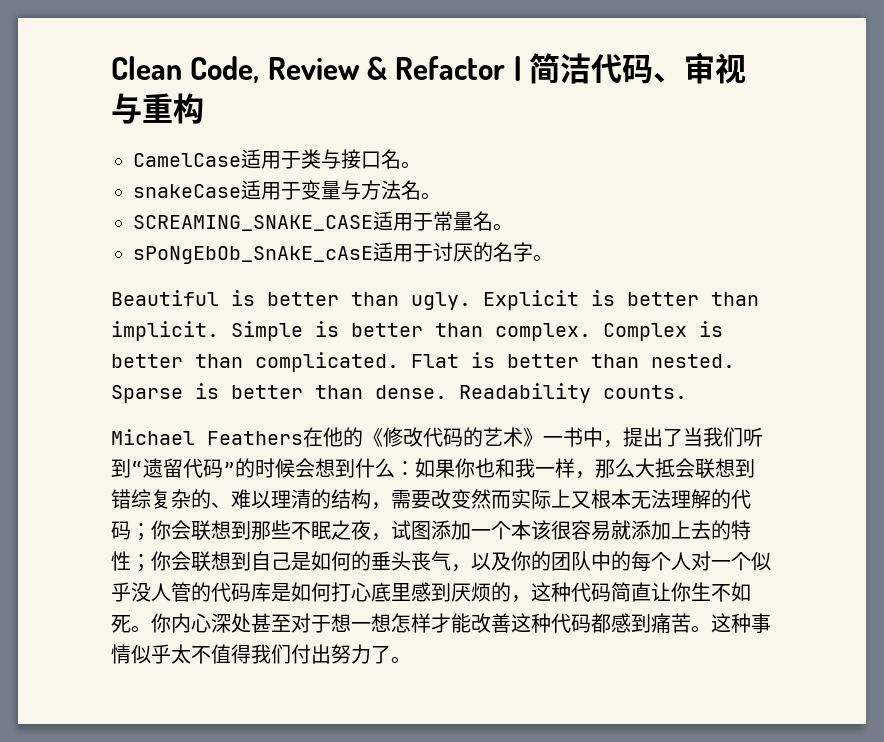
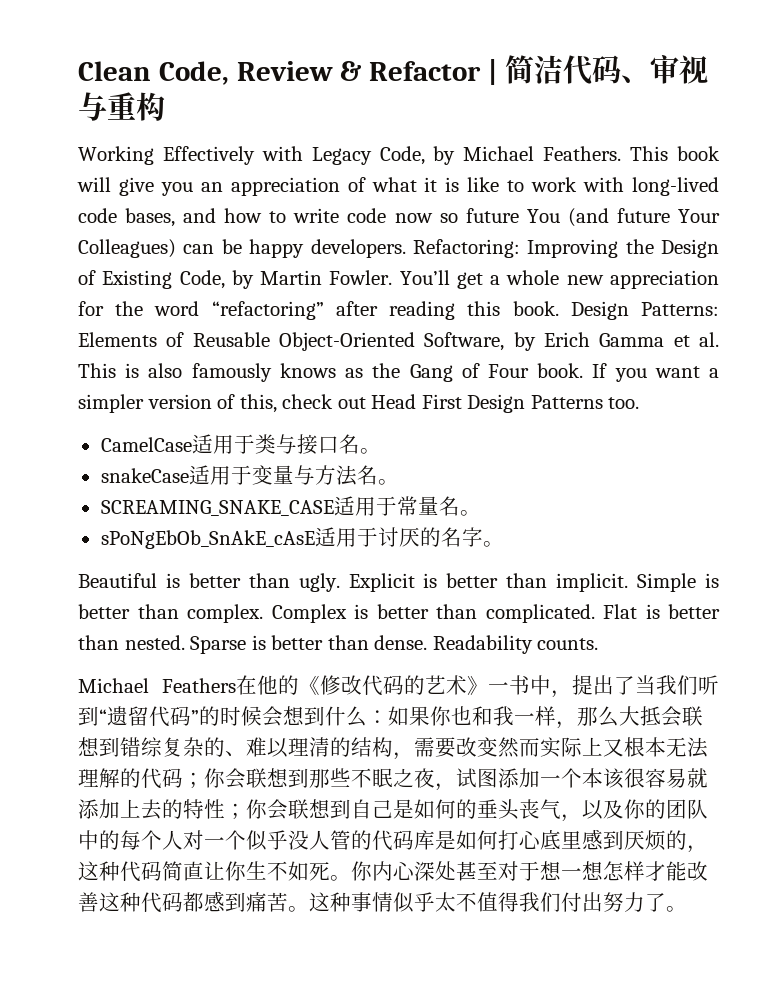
+ Working Effectively with Legacy Code, by Michael Feathers. This book will give you an appreciation of what it is like to work with long-lived code bases, and how to write code now so future You (and future Your Colleagues) can be happy developers. Refactoring: Improving the Design of Existing Code, by Martin Fowler. You’ll get a whole new appreciation for the word “refactoring” after reading this book. Design Patterns: Elements of Reusable Object-Oriented Software, by Erich Gamma et al. This is also famously knows as the Gang of Four book. If you want a simpler version of this, check out Head First Design Patterns too.

